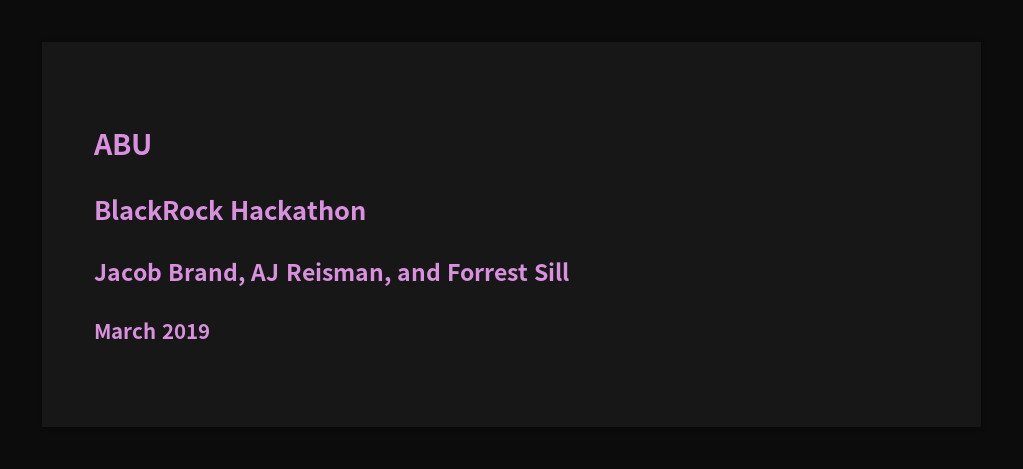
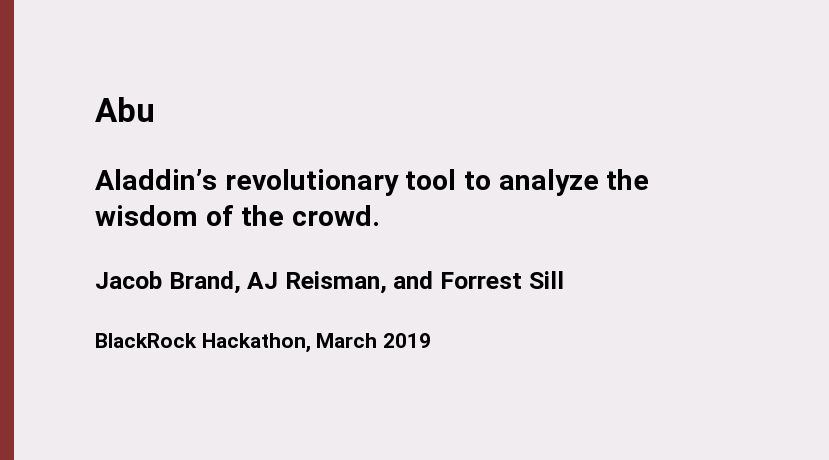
- ABU
- BlackRock Hackathon
+ Abu
+ Aladdin’s revolutionary tool to analyze the wisdom of the crowd.
- March 2019
+ BlackRock Hackathon, March 2019

